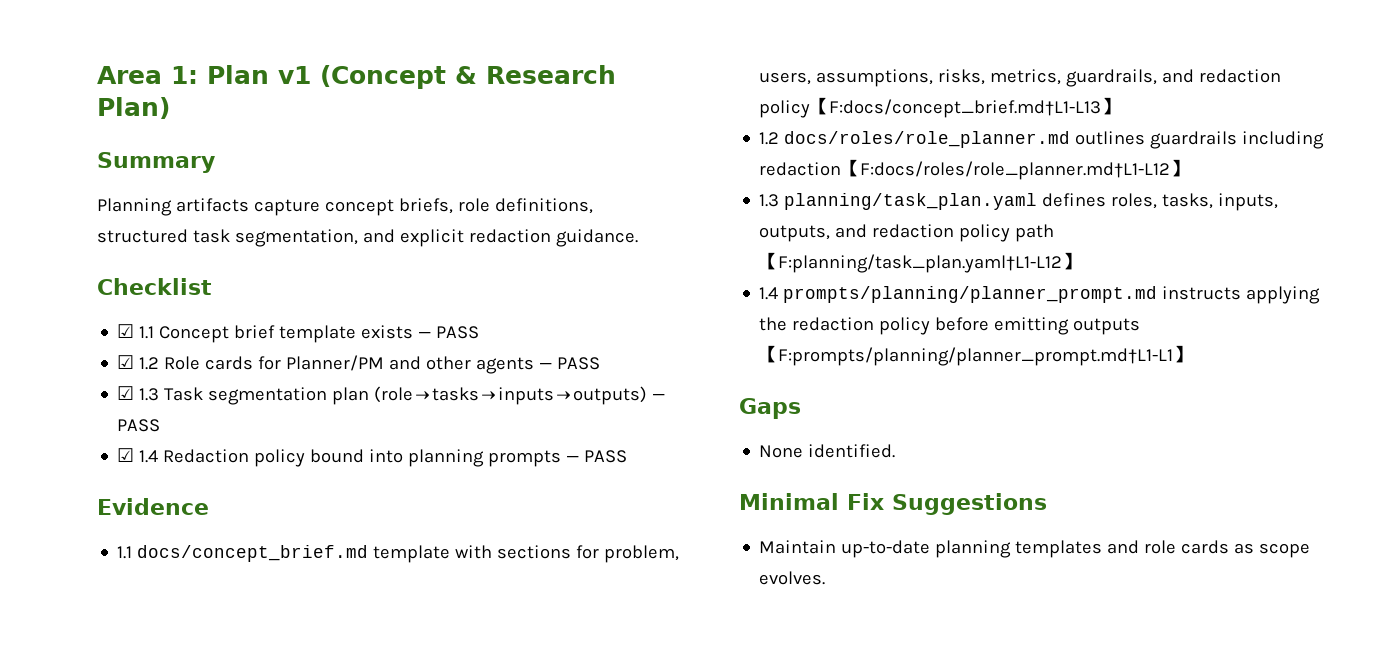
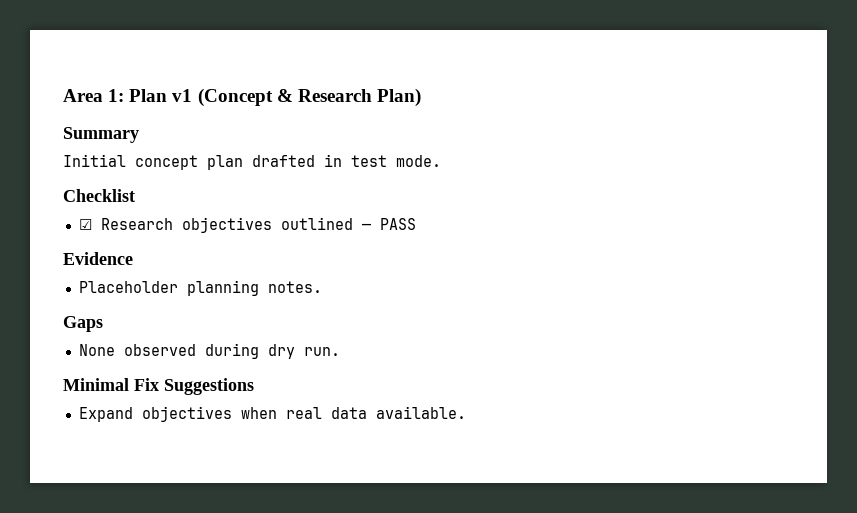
- Planning artifacts capture concept briefs, role definitions, structured task segmentation, and explicit redaction guidance.
+ Initial concept plan drafted in test mode.
  Checklist
- ☑ 1.1 Concept brief template exists — PASS
- ☑ 1.2 Role cards for Planner/PM and other agents — PASS
- ☑ 1.3 Task segmentation plan (role→tasks→inputs→outputs) — PASS
- ☑ 1.4 Redaction policy bound into planning prompts — PASS
+ ☑ Research objectives outlined — PASS
  Evidence
- 1.1 docs/concept_brief.md template with sections for problem, users, assumptions, risks, metrics, guardrails, and redaction policy【F:docs/concept_brief.md†L1-L13】
- 1.2 docs/roles/role_planner.md outlines guardrails including redaction【F:docs/roles/role_planner.md†L1-L12】
- 1.3 planning/task_plan.yaml defines roles, tasks, inputs, outputs, and redaction policy path【F:planning/task_plan.yaml†L1-L12】
- 1.4 prompts/planning/planner_prompt.md instructs applying the redaction policy before emitting outputs【F:prompts/planning/planner_prompt.md†L1-L1】
+ Placeholder planning notes.
  Gaps
- None identified.
+ None observed during dry run.
  Minimal Fix Suggestions
- Maintain up-to-date planning templates and role cards as scope evolves.
+ Expand objectives when real data available.

